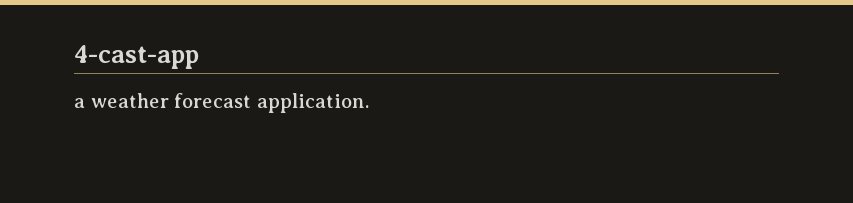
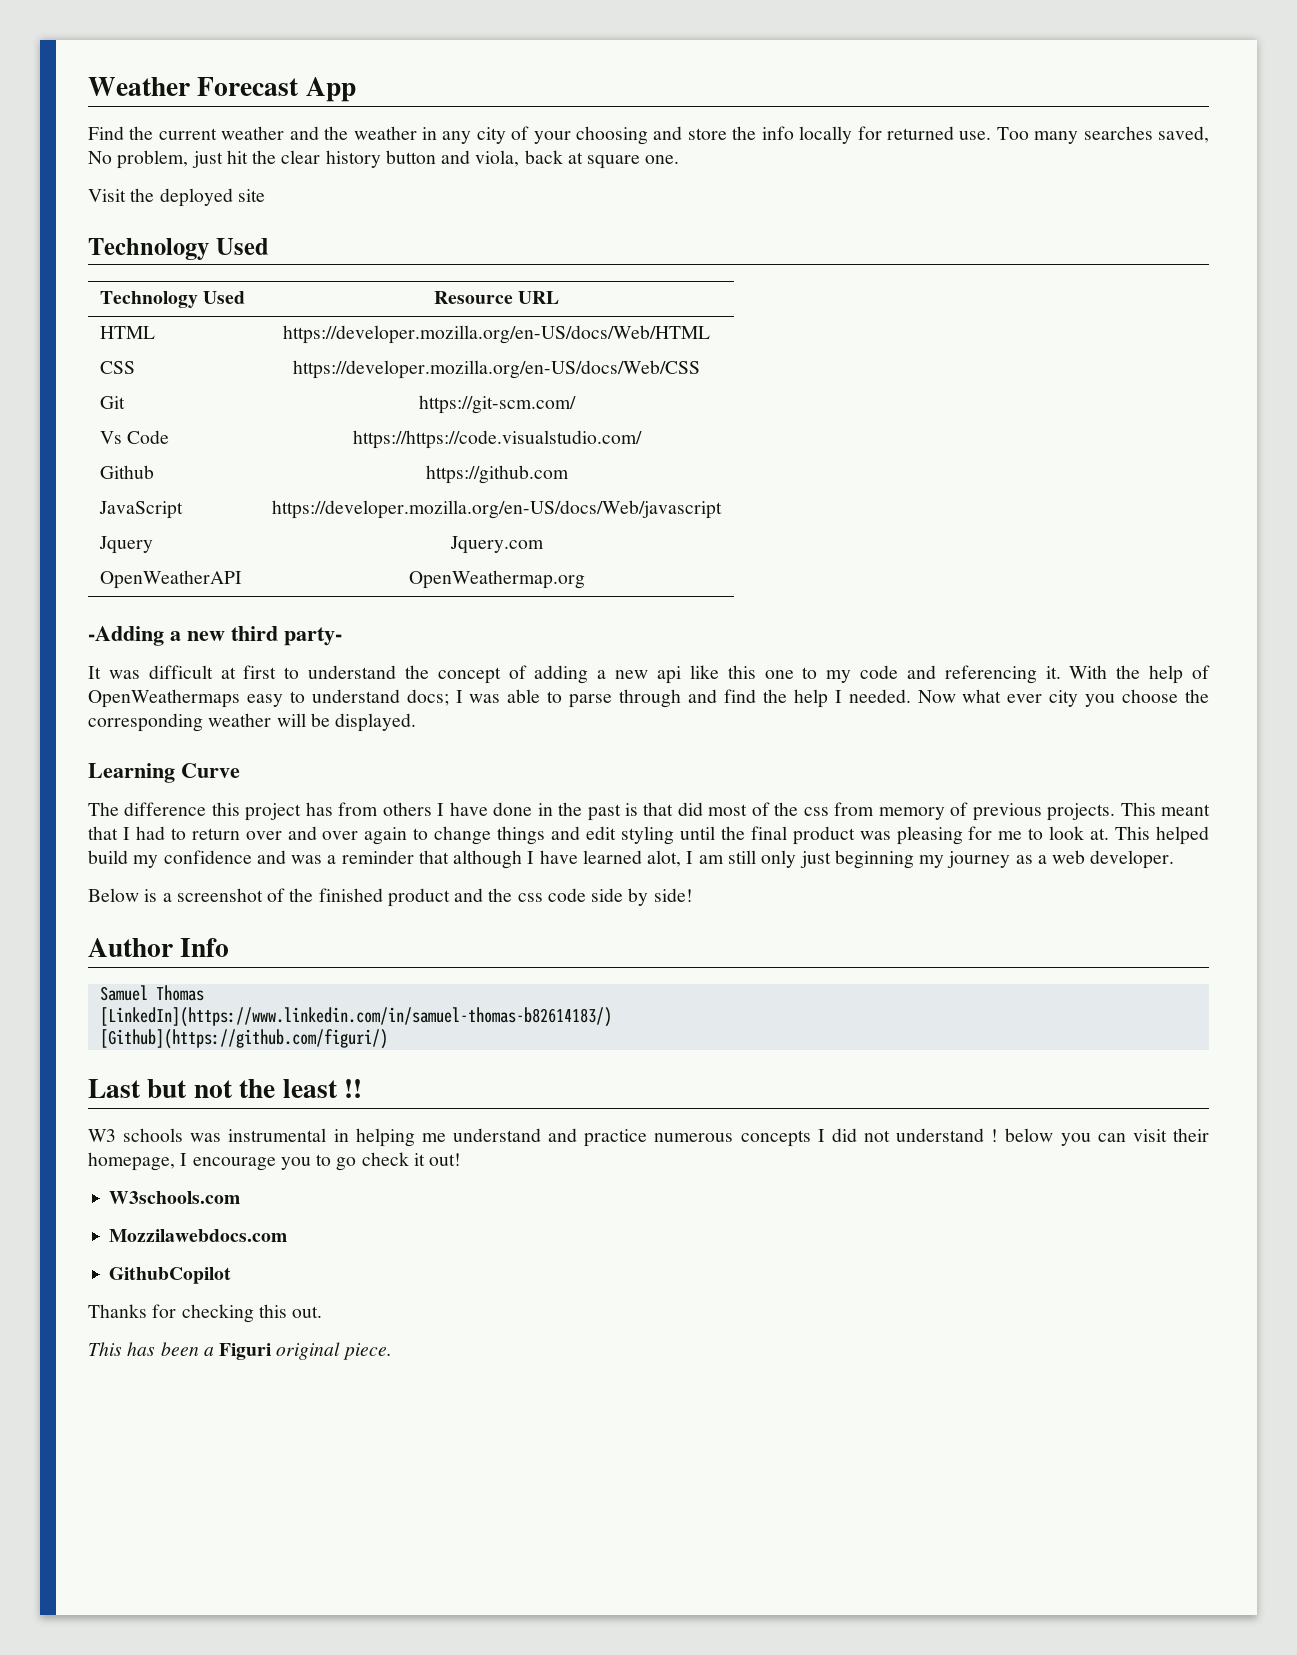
- 4-cast-app
- a weather forecast application.
+ Weather Forecast App
+ Find the current weather and the weather in any city of your choosing and store the info locally for returned use. Too many searches saved, No problem, just hit the clear history button and viola, back at square one.
+ Visit the deployed site
+ Technology Used
+ Technology Used | Resource URL
+ HTML | https://developer.mozilla.org/en-US/docs/Web/HTML
+ CSS | https://developer.mozilla.org/en-US/docs/Web/CSS
+ Git | https://git-scm.com/
+ Vs Code | https://https://code.visualstudio.com/
+ Github | https://github.com
+ JavaScript | https://developer.mozilla.org/en-US/docs/Web/javascript
+ Jquery | Jquery.com
+ OpenWeatherAPI | OpenWeathermap.org
+ -Adding a new third party-
+ It was difficult at first to understand the concept of adding a new api like this one to my code and referencing it. With the help of OpenWeathermaps easy to understand docs; I was able to parse through and find the help I needed. Now what ever city you choose the corresponding weather will be displayed.
+ Learning Curve
+ The difference this project has from others I have done in the past is that did most of the css from memory of previous projects. This meant that I had to return over and over again to change things and edit styling until the final product was pleasing for me to look at. This helped build my confidence and was a reminder that although I have learned alot, I am still only just beginning my journey as a web developer.
+ Below is a screenshot of the finished product and the css code side by side!
+ Author Info
+ Samuel Thomas
+ [LinkedIn](https://www.linkedin.com/in/samuel-thomas-b82614183/)
+ [Github](https://github.com/figuri/)
+ Last but not the least !!
+ W3 schools was instrumental in helping me understand and practice numerous concepts I did not understand ! below you can visit their homepage, I encourage you to go check it out!
+ W3schools.com
+ Mozzilawebdocs.com
+ GithubCopilot
+ Thanks for checking this out.
+ This has been a Figuri original piece.

